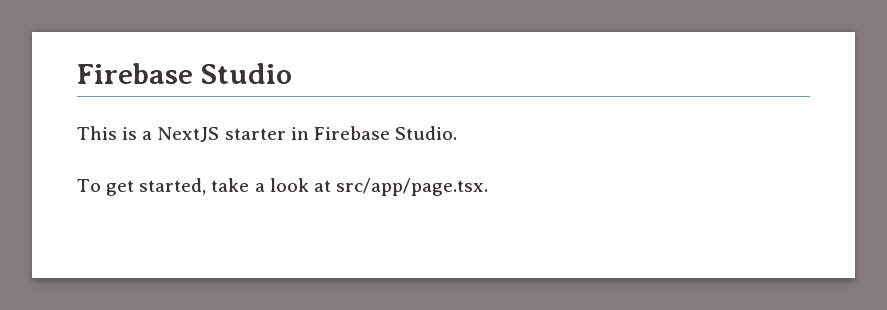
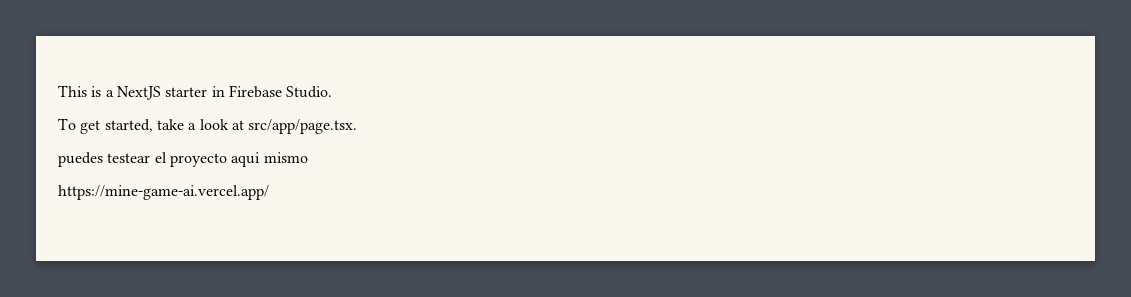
- Firebase Studio
+ puedes testear el proyecto aqui mismo
+ https://mine-game-ai.vercel.app/

